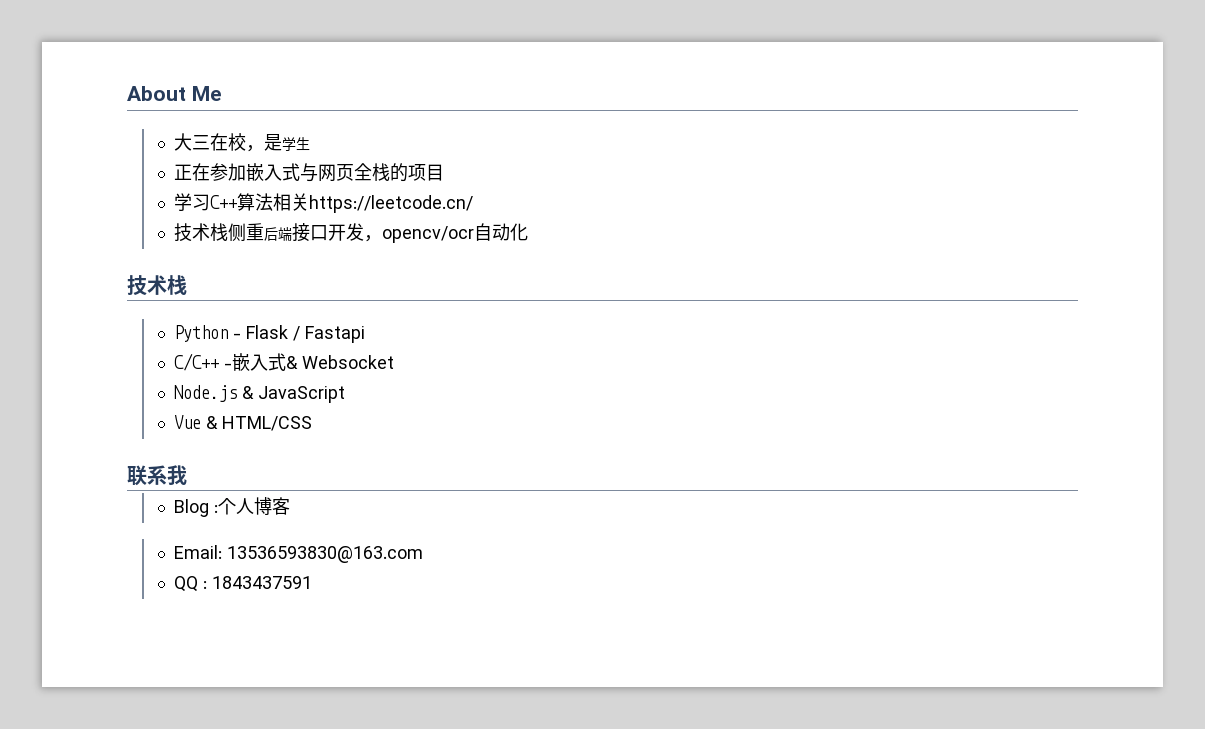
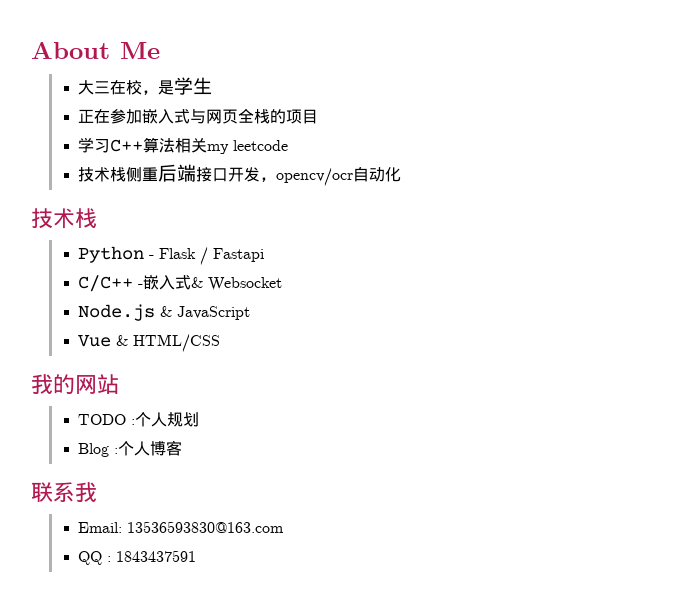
- 学习C++算法相关https://leetcode.cn/
+ 学习C++算法相关my leetcode
- 联系我
+ 我的网站
+ TODO :个人规划
+ 联系我

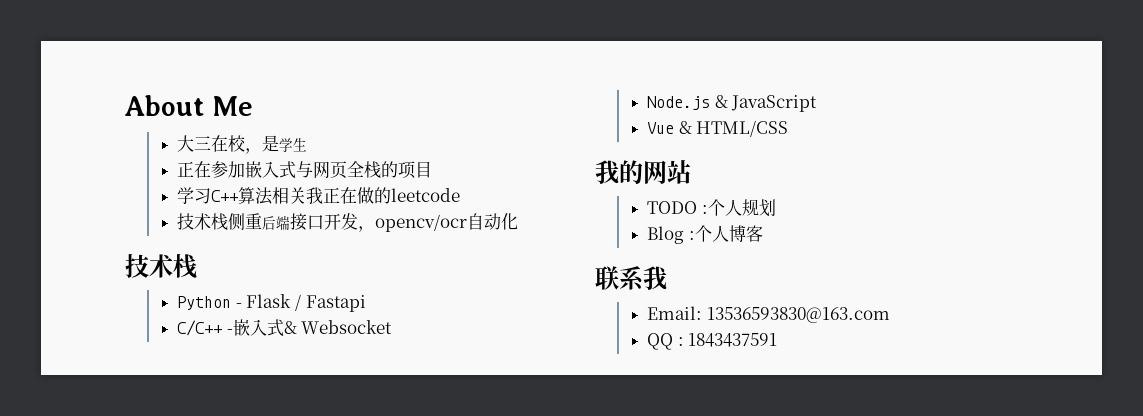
- 学习C++算法相关my leetcode
+ 学习C++算法相关我正在做的leetcode

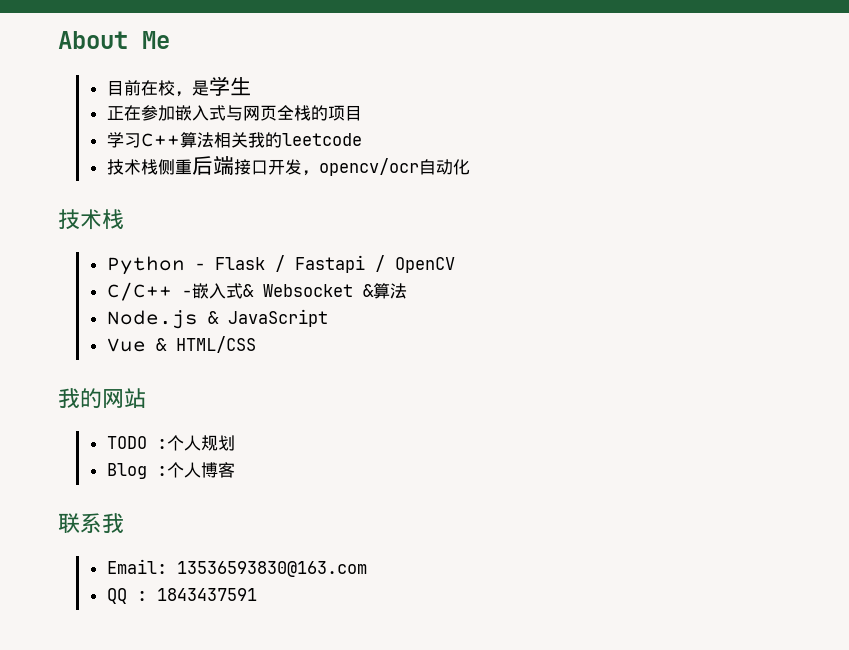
- 大三在校，是学生
+ 目前在校，是学生
- 学习C++算法相关我正在做的leetcode
+ 学习C++算法相关我的leetcode
- Python - Flask / Fastapi
+ Python - Flask / Fastapi / OpenCV
- C/C++ -嵌入式& Websocket
+ C/C++ -嵌入式& Websocket &算法

